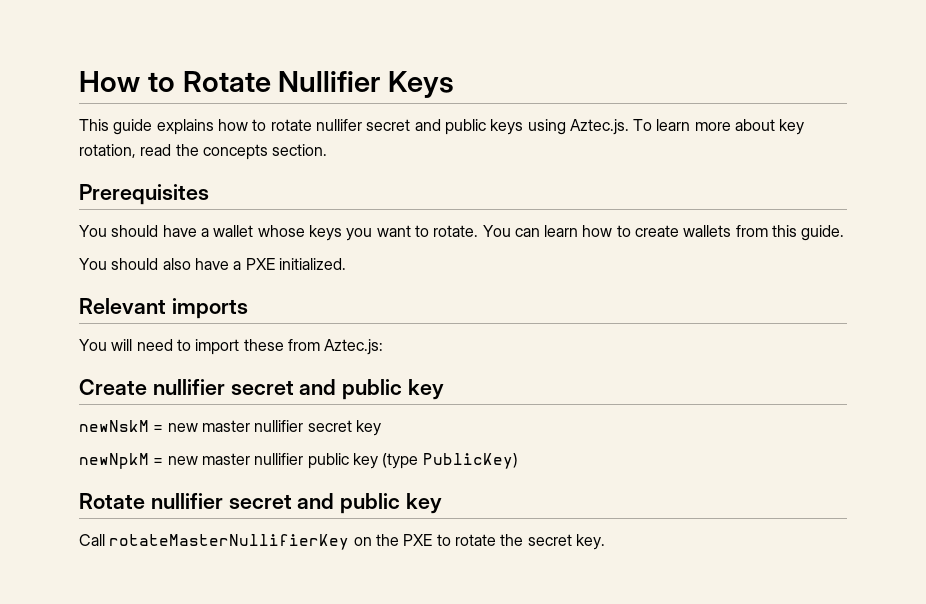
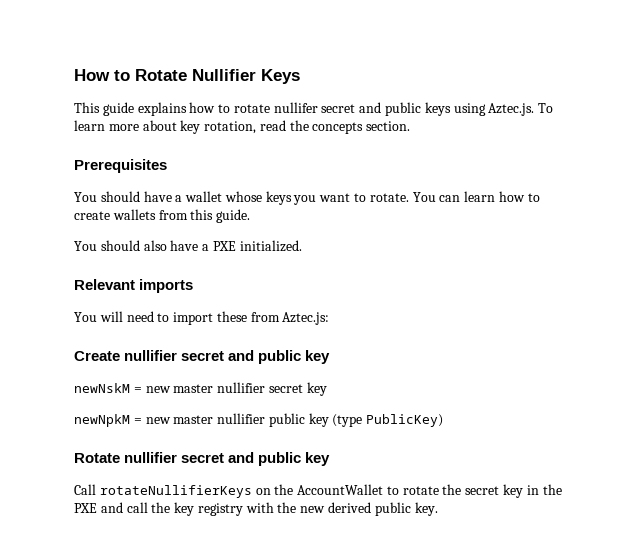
- Call rotateMasterNullifierKey on the PXE to rotate the secret key.
+ Call rotateNullifierKeys on the AccountWallet to rotate the secret key in the PXE and call the key registry with the new derived public key.

